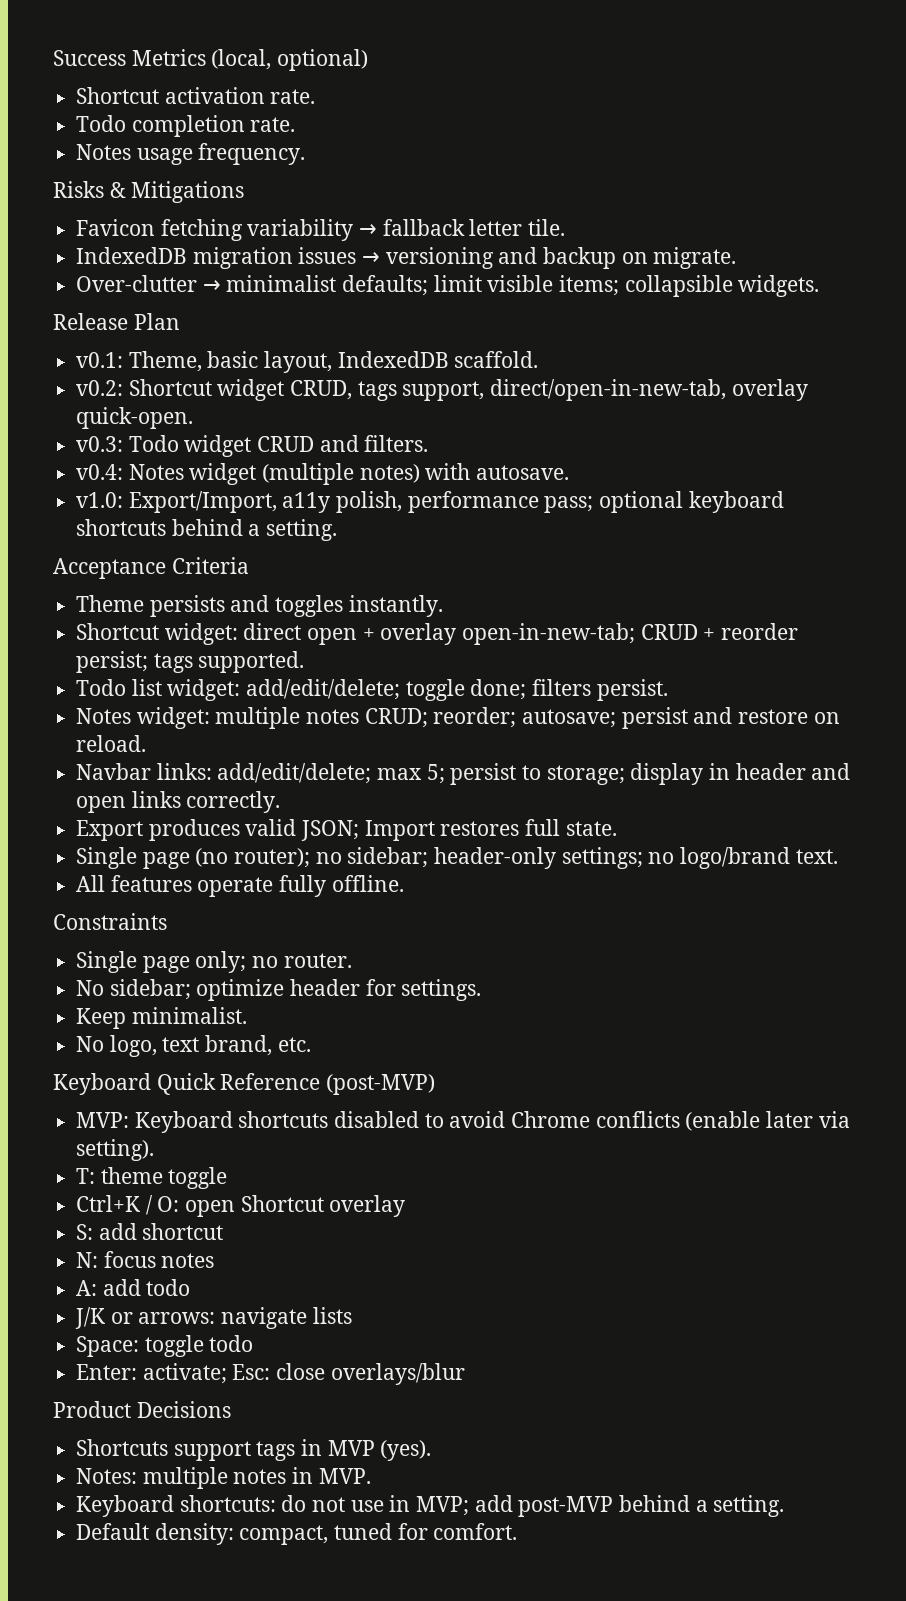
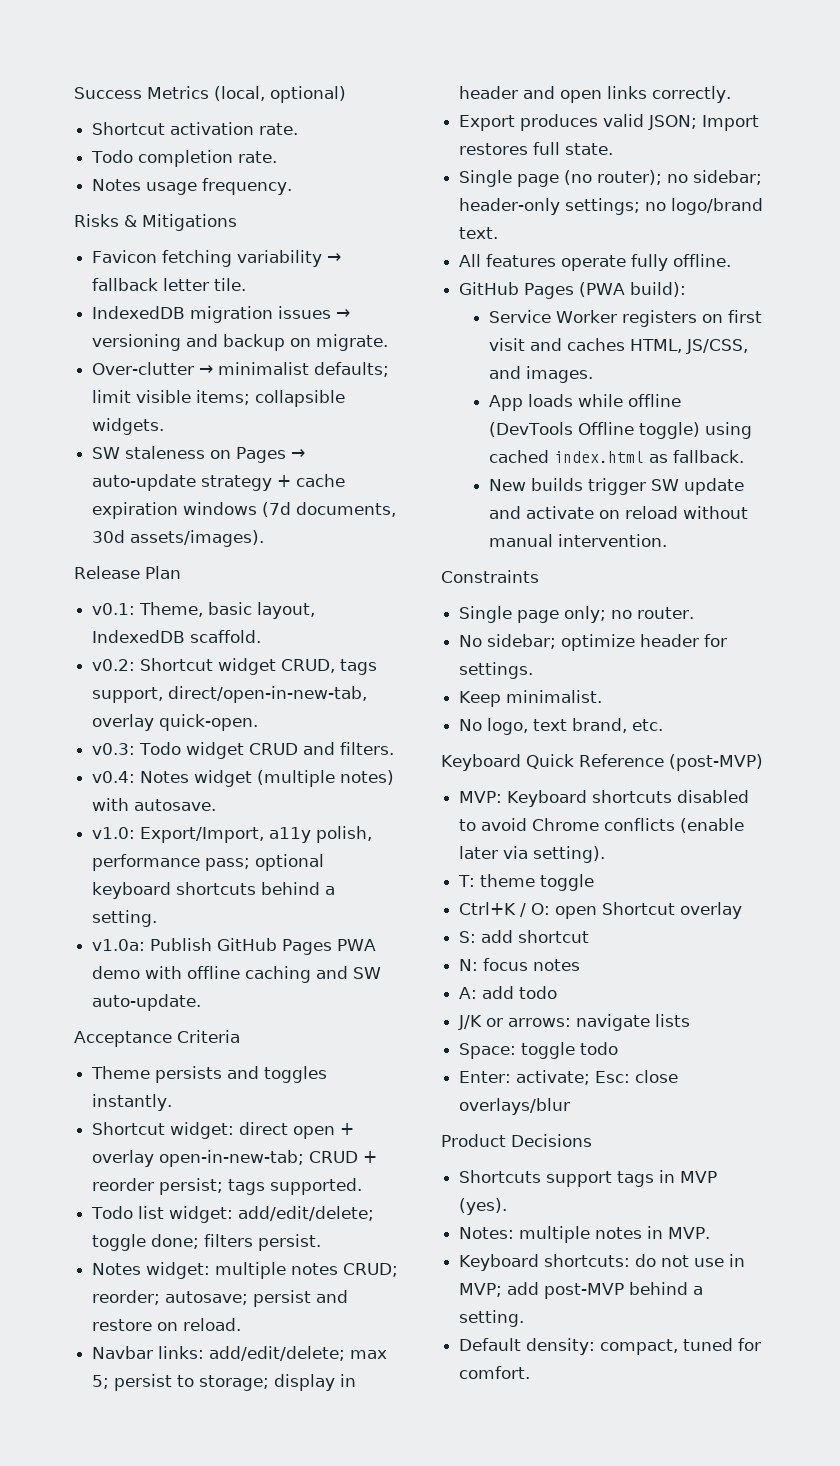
+ SW staleness on Pages → auto-update strategy + cache expiration windows (7d documents, 30d assets/images).
+ v1.0a: Publish GitHub Pages PWA demo with offline caching and SW auto-update.
+ GitHub Pages (PWA build):
+ Service Worker registers on first visit and caches HTML, JS/CSS, and images.
+ App loads while offline (DevTools Offline toggle) using cached index.html as fallback.
+ New builds trigger SW update and activate on reload without manual intervention.

